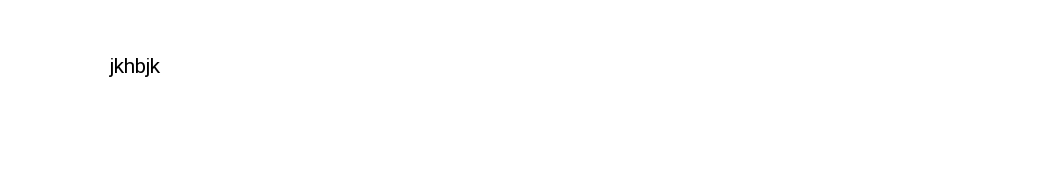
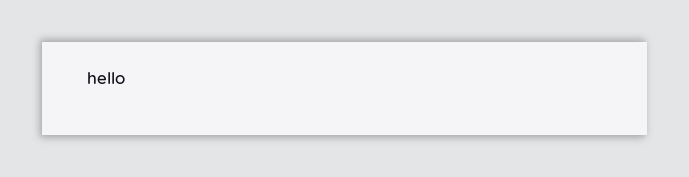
- jkhbjk
+ hello

